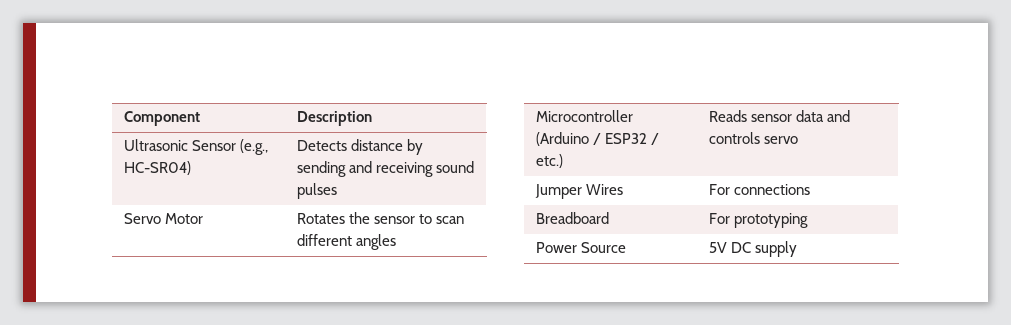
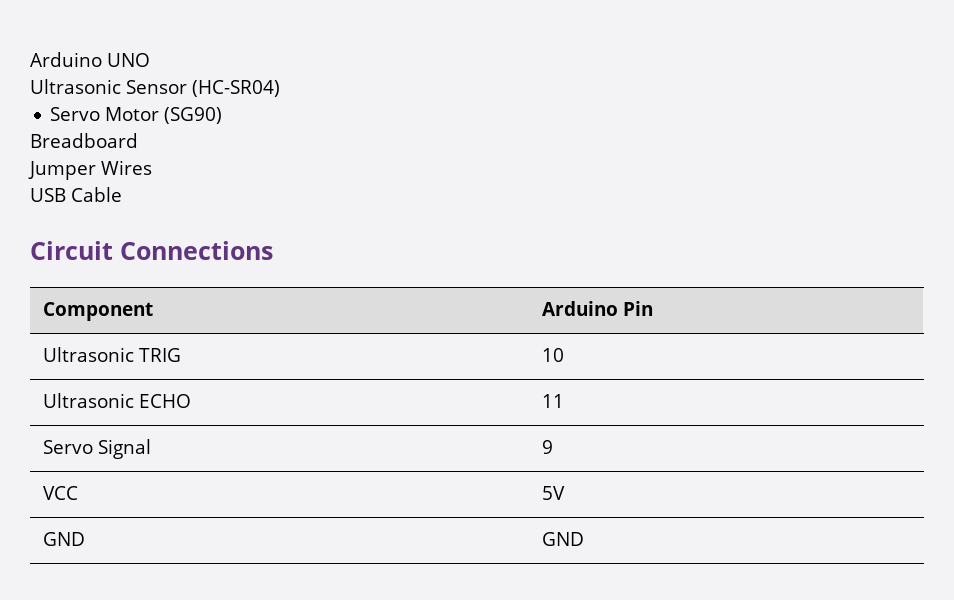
+ Arduino UNO
+ Ultrasonic Sensor (HC-SR04)
+ Servo Motor (SG90)
+ Breadboard
+ Jumper Wires
+ USB Cable
+ Circuit Connections
- Component | Description
- Ultrasonic Sensor (e.g., HC-SR04) | Detects distance by sending and receiving sound pulses
- Servo Motor | Rotates the sensor to scan different angles
- Microcontroller (Arduino / ESP32 / etc.) | Reads sensor data and controls servo
- Jumper Wires | For connections
- Breadboard | For prototyping
- Power Source | 5V DC supply
+ Component | Arduino Pin
+ Ultrasonic TRIG | 10
+ Ultrasonic ECHO | 11
+ Servo Signal | 9
+ VCC | 5V
+ GND | GND

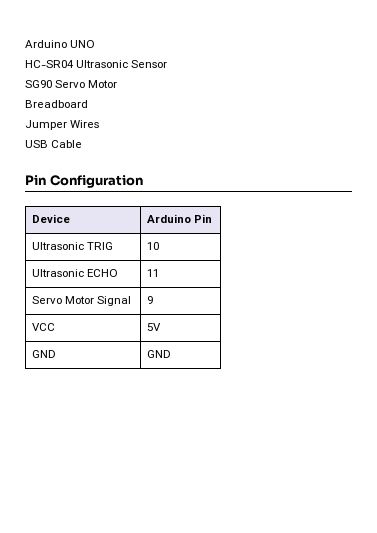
- Ultrasonic Sensor (HC-SR04)
- Servo Motor (SG90)
+ HC-SR04 Ultrasonic Sensor
+ SG90 Servo Motor
- Circuit Connections
- Component | Arduino Pin
+ Pin Configuration
+ Device | Arduino Pin
- Servo Signal | 9
+ Servo Motor Signal | 9

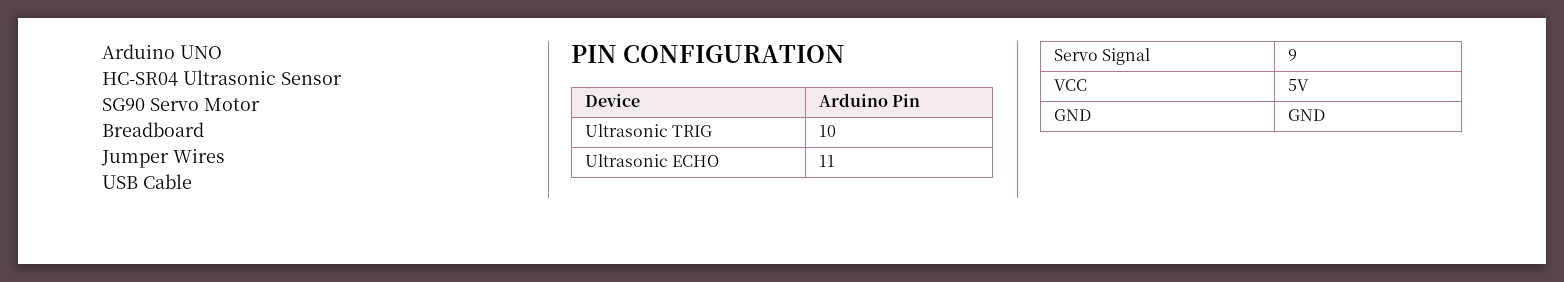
- Pin Configuration
+ PIN CONFIGURATION
- Servo Motor Signal | 9
+ Servo Signal | 9

